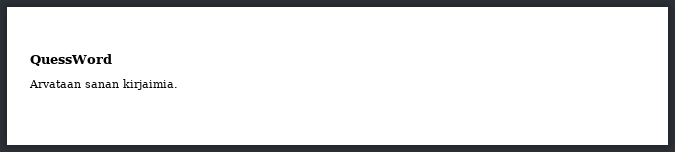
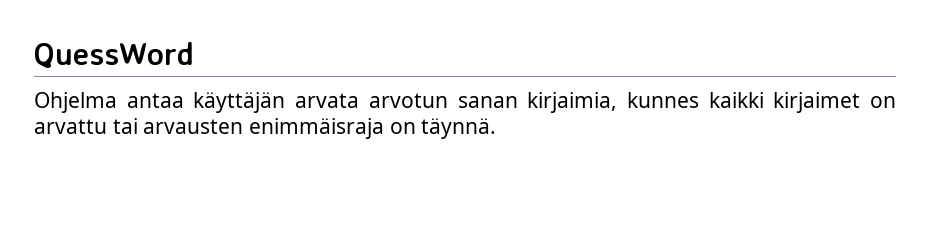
- Arvataan sanan kirjaimia.
+ Ohjelma antaa käyttäjän arvata arvotun sanan kirjaimia, kunnes kaikki kirjaimet on arvattu tai arvausten enimmäisraja on täynnä.

